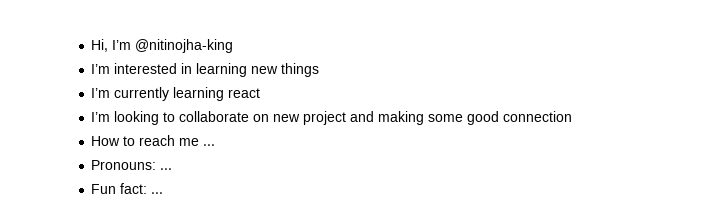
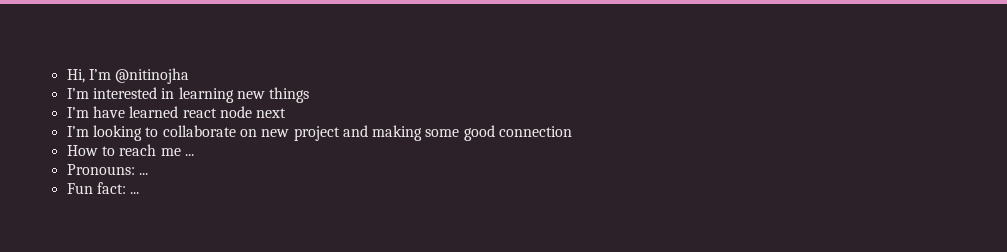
- Hi, I’m @nitinojha-king
+ Hi, I’m @nitinojha
- I’m currently learning react
+ I’m have learned react node next

